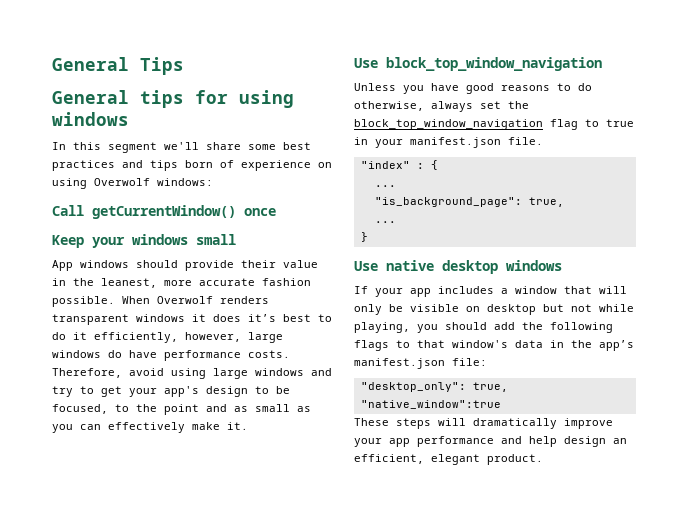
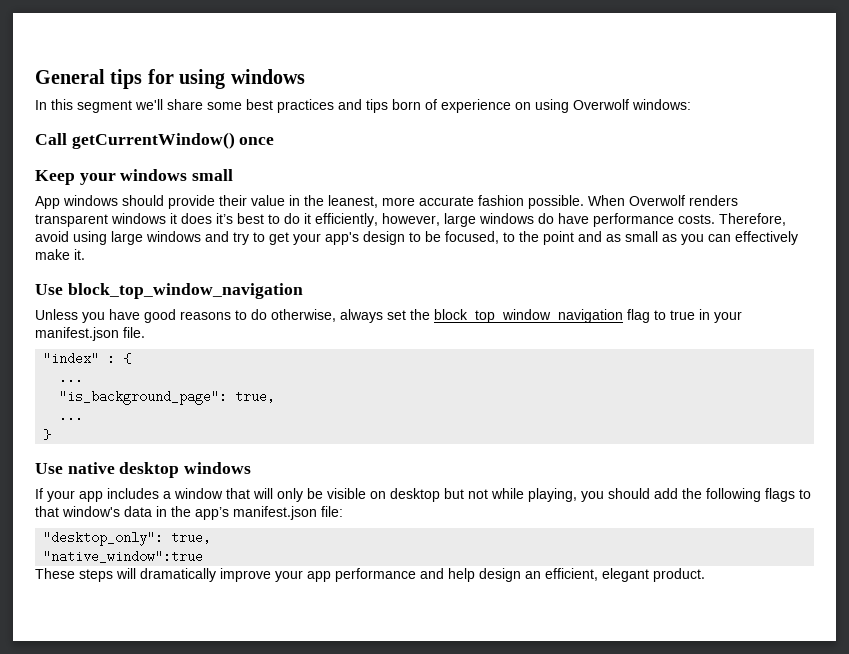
- General Tips

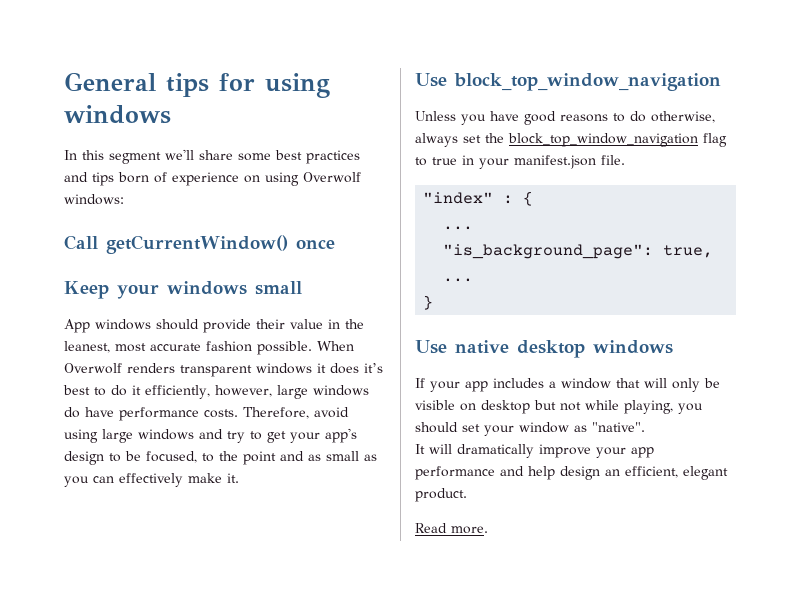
- App windows should provide their value in the leanest, more accurate fashion possible.
+ App windows should provide their value in the leanest, most accurate fashion possible.
- If your app includes a window that will only be visible on desktop but not while playing, you should add the following flags to that window's data in the app’s manifest.json file:
- "desktop_only": true,
- "native_window":true
- These steps will dramatically improve your app performance and help design an efficient, elegant product.
+ If your app includes a window that will only be visible on desktop but not while playing, you should set your window as "native".
+ It will dramatically improve your app performance and help design an efficient, elegant product.
+ Read more.

